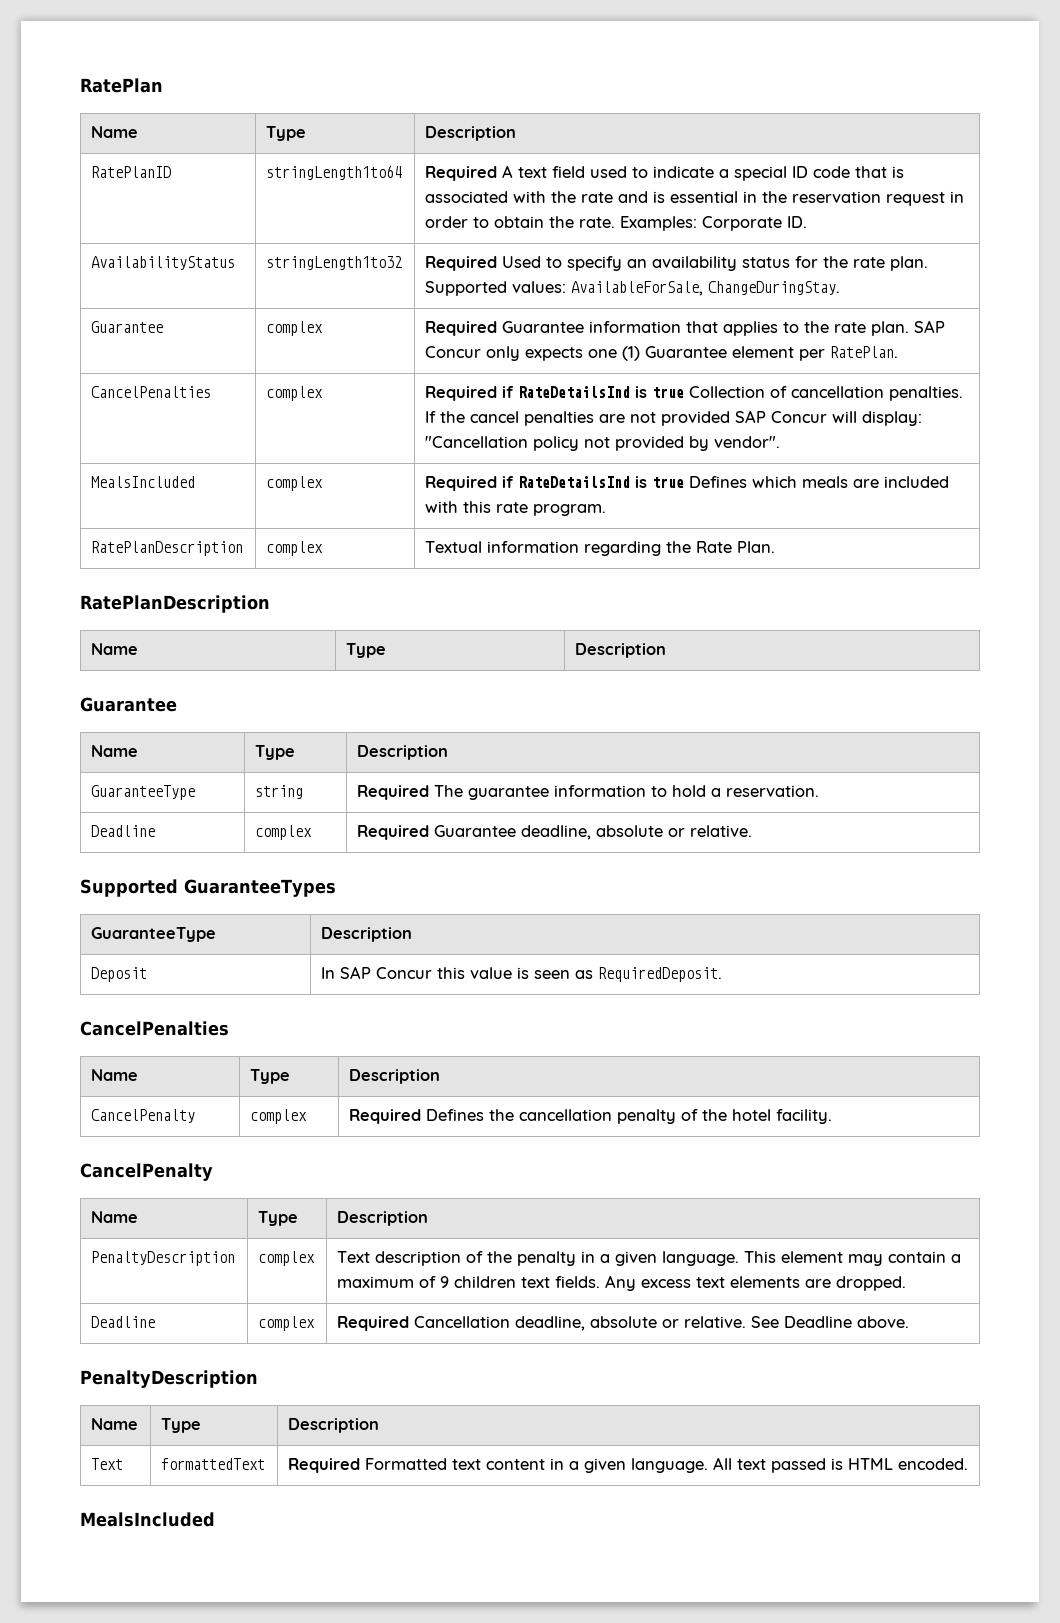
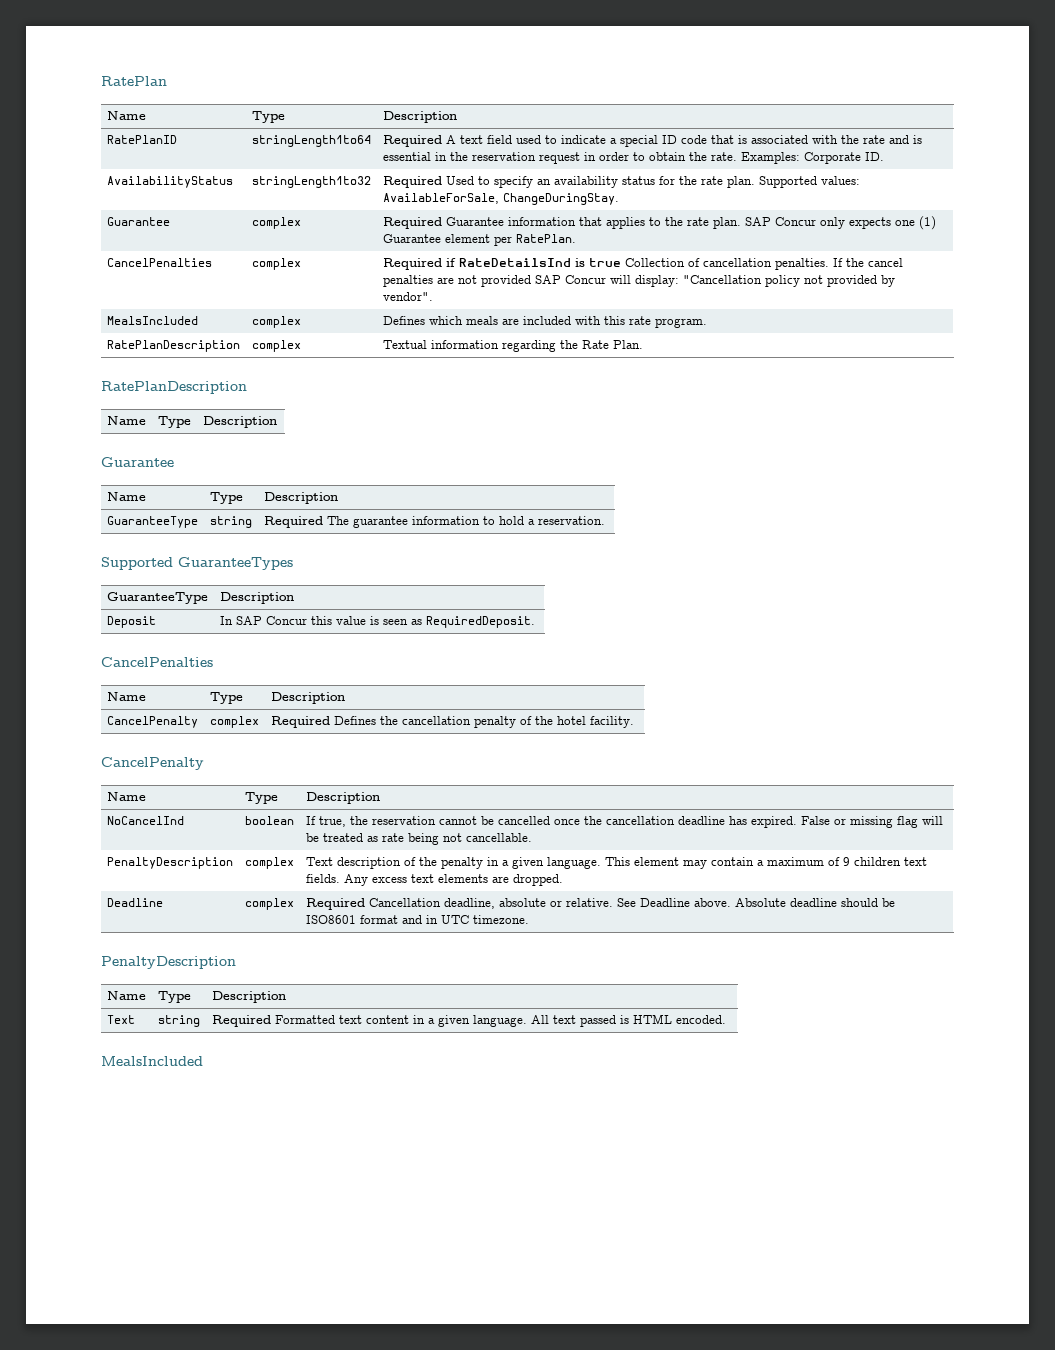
- MealsIncluded | complex | Required if RateDetailsInd is true Defines which meals are included with this rate program.
+ MealsIncluded | complex | Defines which meals are included with this rate program.
- Deadline | complex | Required Guarantee deadline, absolute or relative.
+ NoCancelInd | boolean | If true, the reservation cannot be cancelled once the cancellation deadline has expired. False or missing flag will be treated as rate being not cancellable.
- Deadline | complex | Required Cancellation deadline, absolute or relative. See Deadline above.
+ Deadline | complex | Required Cancellation deadline, absolute or relative. See Deadline above. Absolute deadline should be ISO8601 format and in UTC timezone.
- Text | formattedText | Required Formatted text content in a given language. All text passed is HTML encoded.
+ Text | string | Required Formatted text content in a given language. All text passed is HTML encoded.

